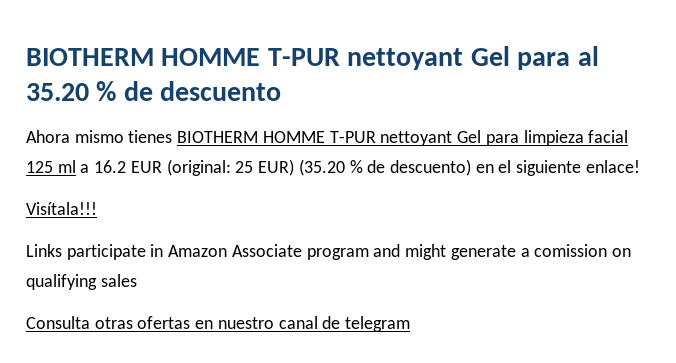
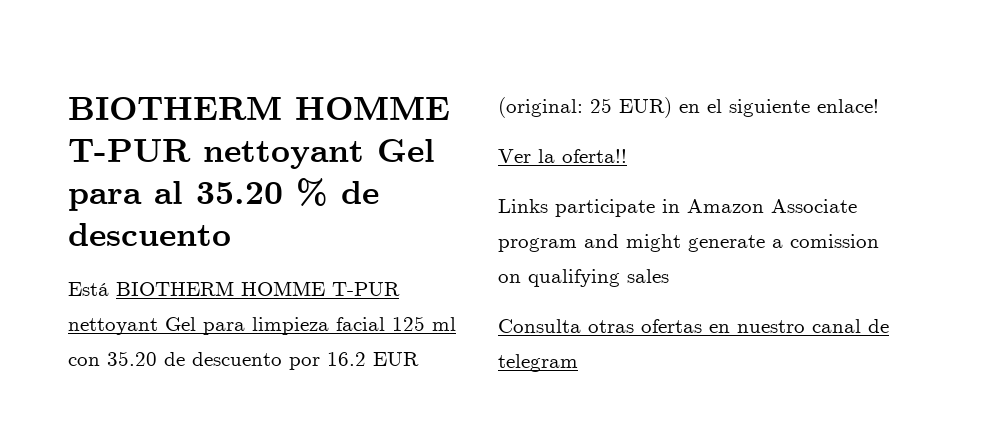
- Ahora mismo tienes BIOTHERM HOMME T-PUR nettoyant Gel para limpieza facial 125 ml a 16.2 EUR (original: 25 EUR) (35.20 % de descuento) en el siguiente enlace!
+ Está BIOTHERM HOMME T-PUR nettoyant Gel para limpieza facial 125 ml con 35.20 de descuento por 16.2 EUR (original: 25 EUR) en el siguiente enlace!
- Visítala!!!
+ Ver la oferta!!

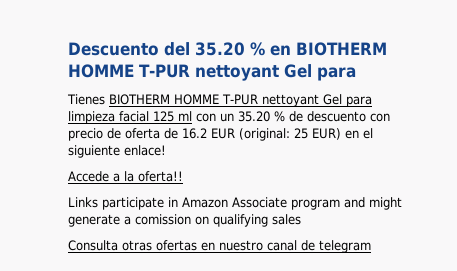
- BIOTHERM HOMME T-PUR nettoyant Gel para al 35.20 % de descuento
- Está BIOTHERM HOMME T-PUR nettoyant Gel para limpieza facial 125 ml con 35.20 de descuento por 16.2 EUR (original: 25 EUR) en el siguiente enlace!
+ Descuento del 35.20 % en BIOTHERM HOMME T-PUR nettoyant Gel para
+ Tienes BIOTHERM HOMME T-PUR nettoyant Gel para limpieza facial 125 ml con un 35.20 % de descuento con precio de oferta de 16.2 EUR (original: 25 EUR) en el siguiente enlace!
- Ver la oferta!!
+ Accede a la oferta!!

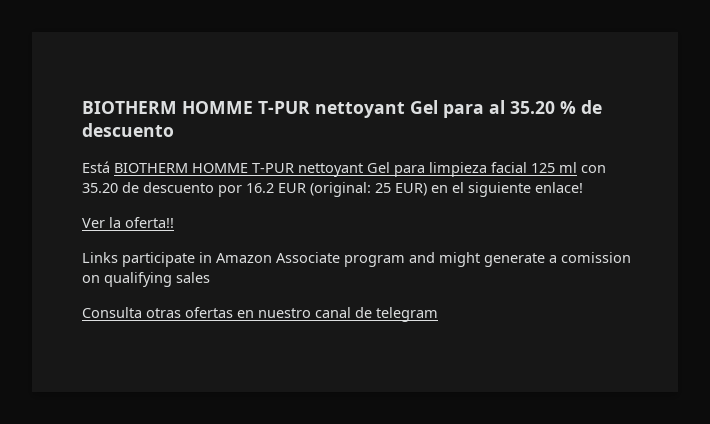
- Descuento del 35.20 % en BIOTHERM HOMME T-PUR nettoyant Gel para
- Tienes BIOTHERM HOMME T-PUR nettoyant Gel para limpieza facial 125 ml con un 35.20 % de descuento con precio de oferta de 16.2 EUR (original: 25 EUR) en el siguiente enlace!
+ BIOTHERM HOMME T-PUR nettoyant Gel para al 35.20 % de descuento
+ Está BIOTHERM HOMME T-PUR nettoyant Gel para limpieza facial 125 ml con 35.20 de descuento por 16.2 EUR (original: 25 EUR) en el siguiente enlace!
- Accede a la oferta!!
+ Ver la oferta!!

